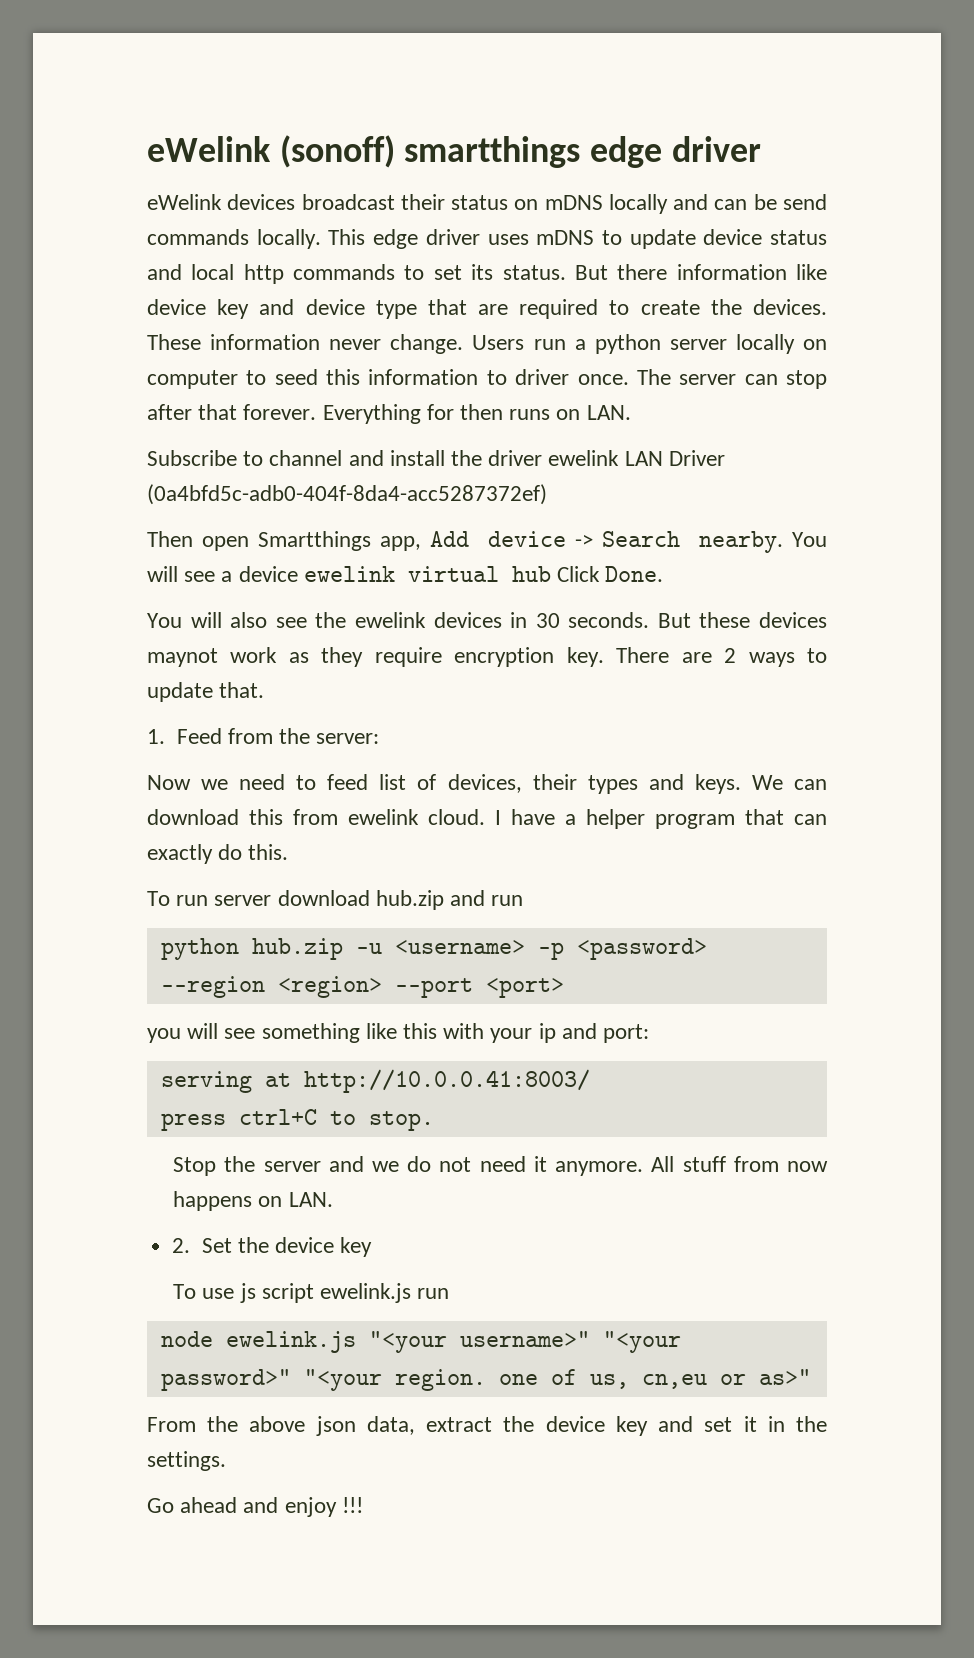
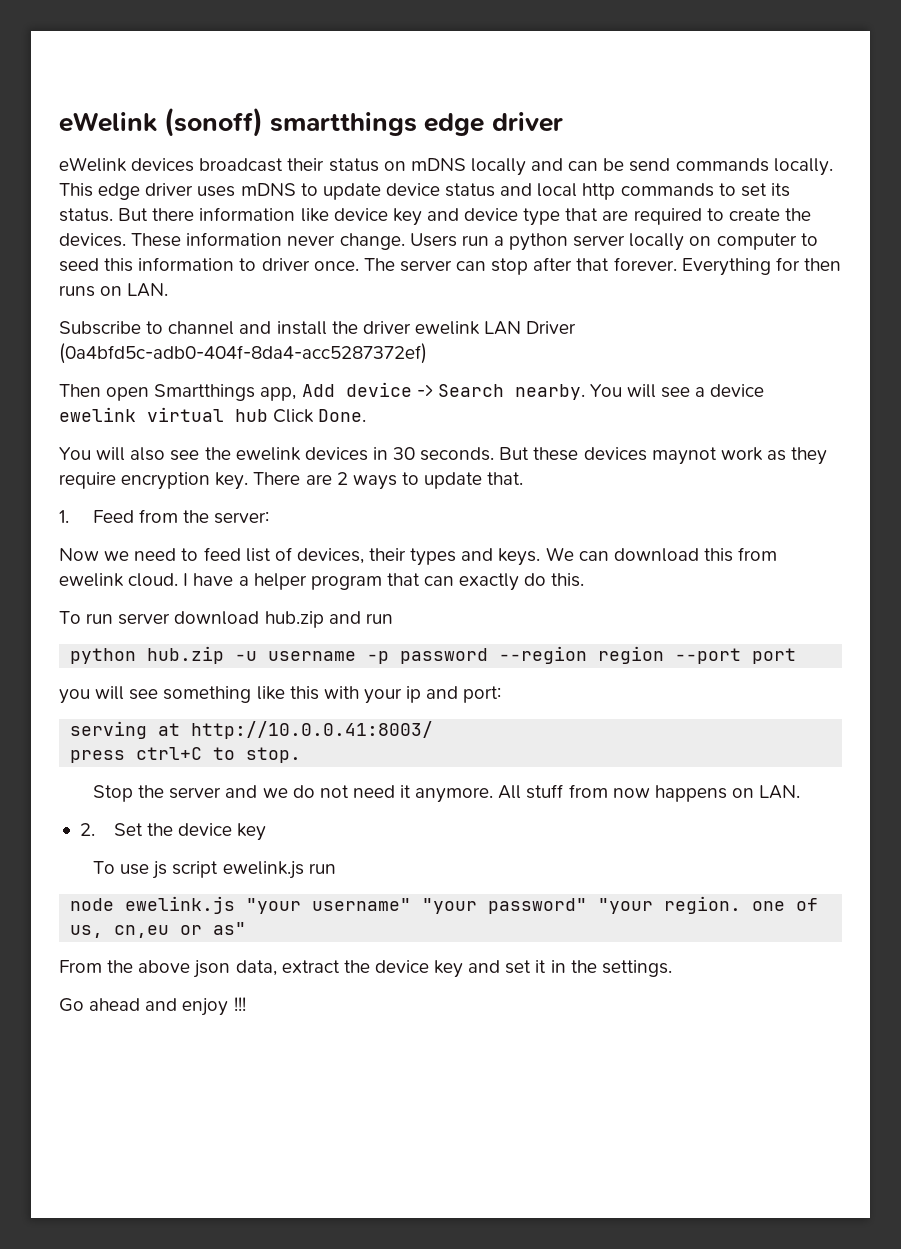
- python hub.zip -u <username> -p <password> --region <region> --port <port>
+ python hub.zip -u username -p password --region region --port port
- node ewelink.js "<your username>" "<your password>" "<your region. one of us, cn,eu or as>"
+ node ewelink.js "your username" "your password" "your region. one of us, cn,eu or as"

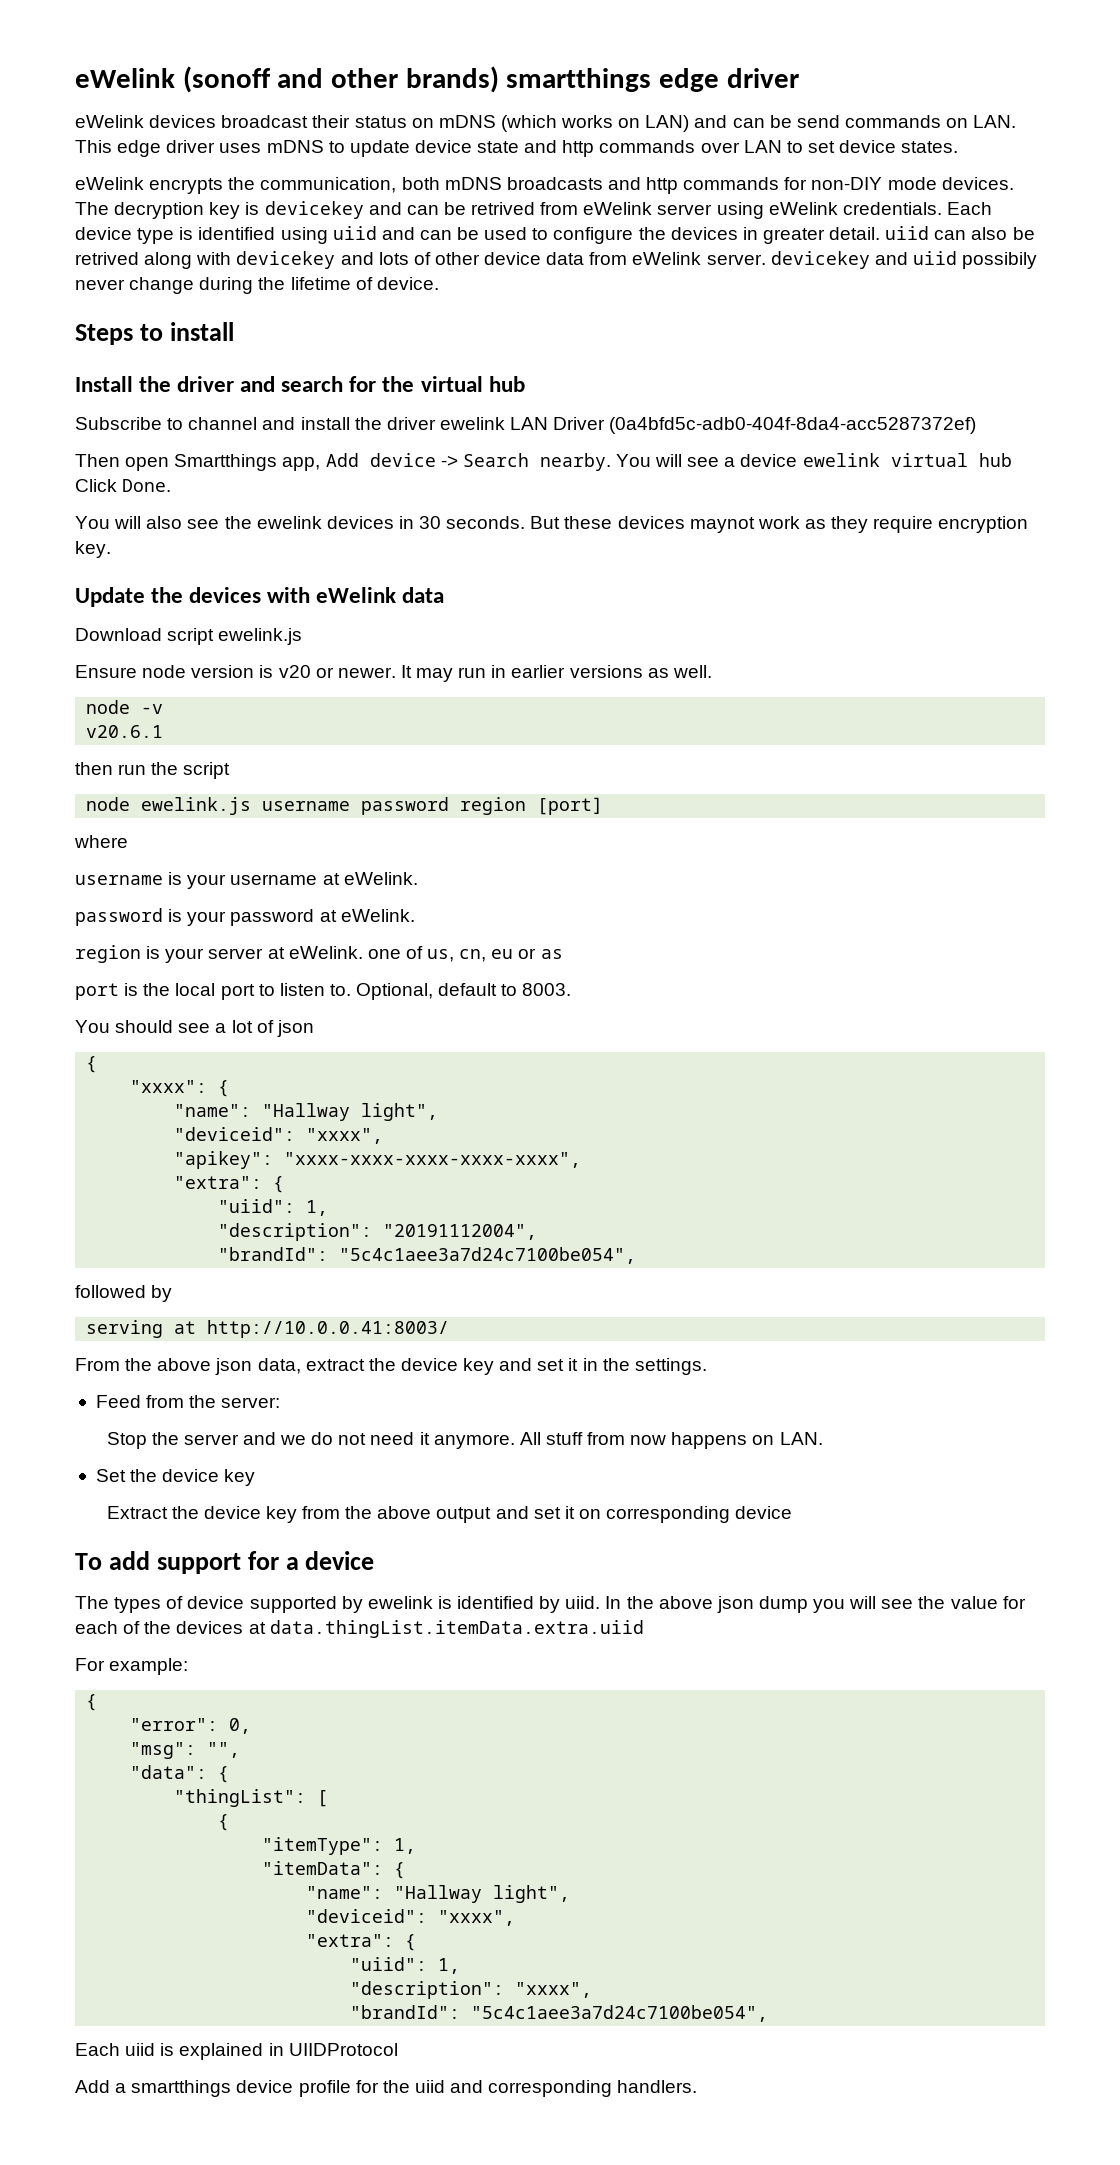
- eWelink (sonoff) smartthings edge driver
+ eWelink (sonoff and other brands) smartthings edge driver
- eWelink devices broadcast their status on mDNS locally and can be send commands locally. This edge driver uses mDNS to update device status and local http commands to set its status. But there information like device key and device type that are required to create the devices. These information never change. Users run a python server locally on computer to seed this information to driver once. The server can stop after that forever. Everything for then runs on LAN.
+ eWelink devices broadcast their status on mDNS (which works on LAN) and can be send commands on LAN. This edge driver uses mDNS to update device state and http commands over LAN to set device states.
+ eWelink encrypts the communication, both mDNS broadcasts and http commands for non-DIY mode devices. The decryption key is devicekey and can be retrived from eWelink server using eWelink credentials. Each device type is identified using uiid and can be used to configure the devices in greater detail. uiid can also be retrived along with devicekey and lots of other device data from eWelink server. devicekey and uiid possibily never change during the lifetime of device.
+ Steps to install
+ Install the driver and search for the virtual hub
- But these devices maynot work as they require encryption key. There are 2 ways to update that.
- 1. Feed from the server:
- Now we need to feed list of devices, their types and keys. We can download this from ewelink cloud. I have a helper program that can exactly do this.
- To run server download hub.zip and run
- python hub.zip -u username -p password --region region --port port
- you will see something like this with your ip and port:
+ But these devices maynot work as they require encryption key.
+ Update the devices with eWelink data
+ Download script ewelink.js
+ Ensure node version is v20 or newer. It may run in earlier versions as well.
+ node -v
+ v20.6.1
+ then run the script
+ node ewelink.js username password region [port]
+ where
+ username is your username at eWelink.
+ password is your password at eWelink.
+ region is your server at eWelink. one of us, cn, eu or as
+ port is the local port to listen to. Optional, default to 8003.
+ You should see a lot of json
+ {
+ "xxxx": {
+ "name": "Hallway light",
+ "deviceid": "xxxx",
+ "apikey": "xxxx-xxxx-xxxx-xxxx-xxxx",
+ "extra": {
+ "uiid": 1,
+ "description": "20191112004",
+ "brandId": "5c4c1aee3a7d24c7100be054",
+ followed by
  serving at http://10.0.0.41:8003/
- press ctrl+C to stop.
+ From the above json data, extract the device key and set it in the settings.
+ Feed from the server:
- 2. Set the device key
+ Set the device key
- To use js script ewelink.js run
- node ewelink.js "your username" "your password" "your region. one of us, cn,eu or as"
- From the above json data, extract the device key and set it in the settings.
- Go ahead and enjoy !!!
+ Extract the device key from the above output and set it on corresponding device
+ To add support for a device
+ The types of device supported by ewelink is identified by uiid. In the above json dump you will see the value for each of the devices at data.thingList.itemData.extra.uiid
+ For example:
+ {
+ "error": 0,
+ "msg": "",
+ "data": {
+ "thingList": [
+ {
+ "itemType": 1,
+ "itemData": {
+ "name": "Hallway light",
+ "deviceid": "xxxx",
+ "extra": {
+ "uiid": 1,
+ "description": "xxxx",
+ "brandId": "5c4c1aee3a7d24c7100be054",
+ Each uiid is explained in UIIDProtocol
+ Add a smartthings device profile for the uiid and corresponding handlers.

